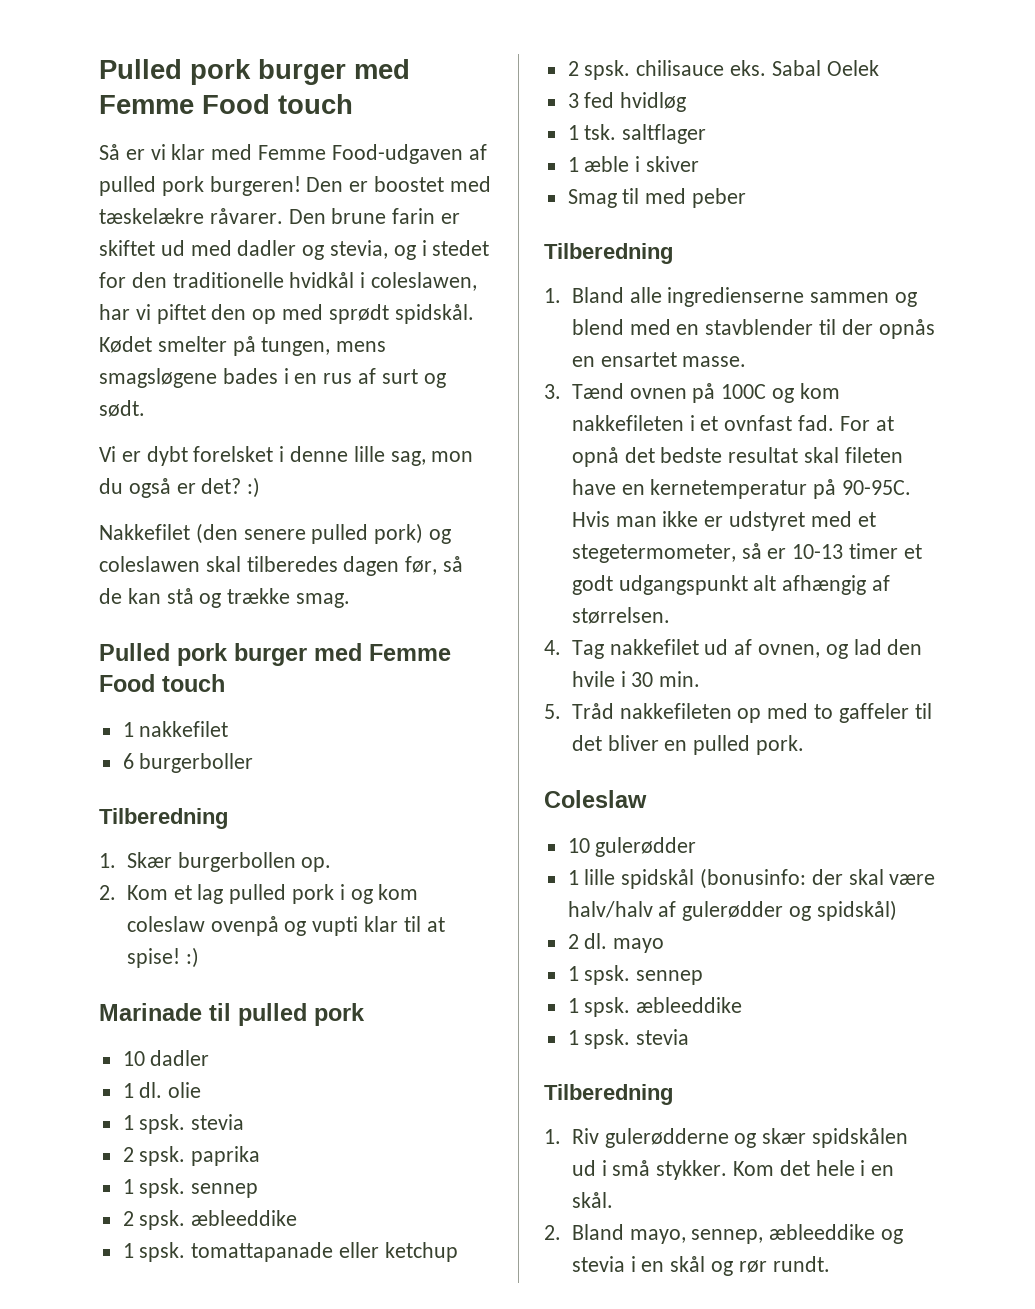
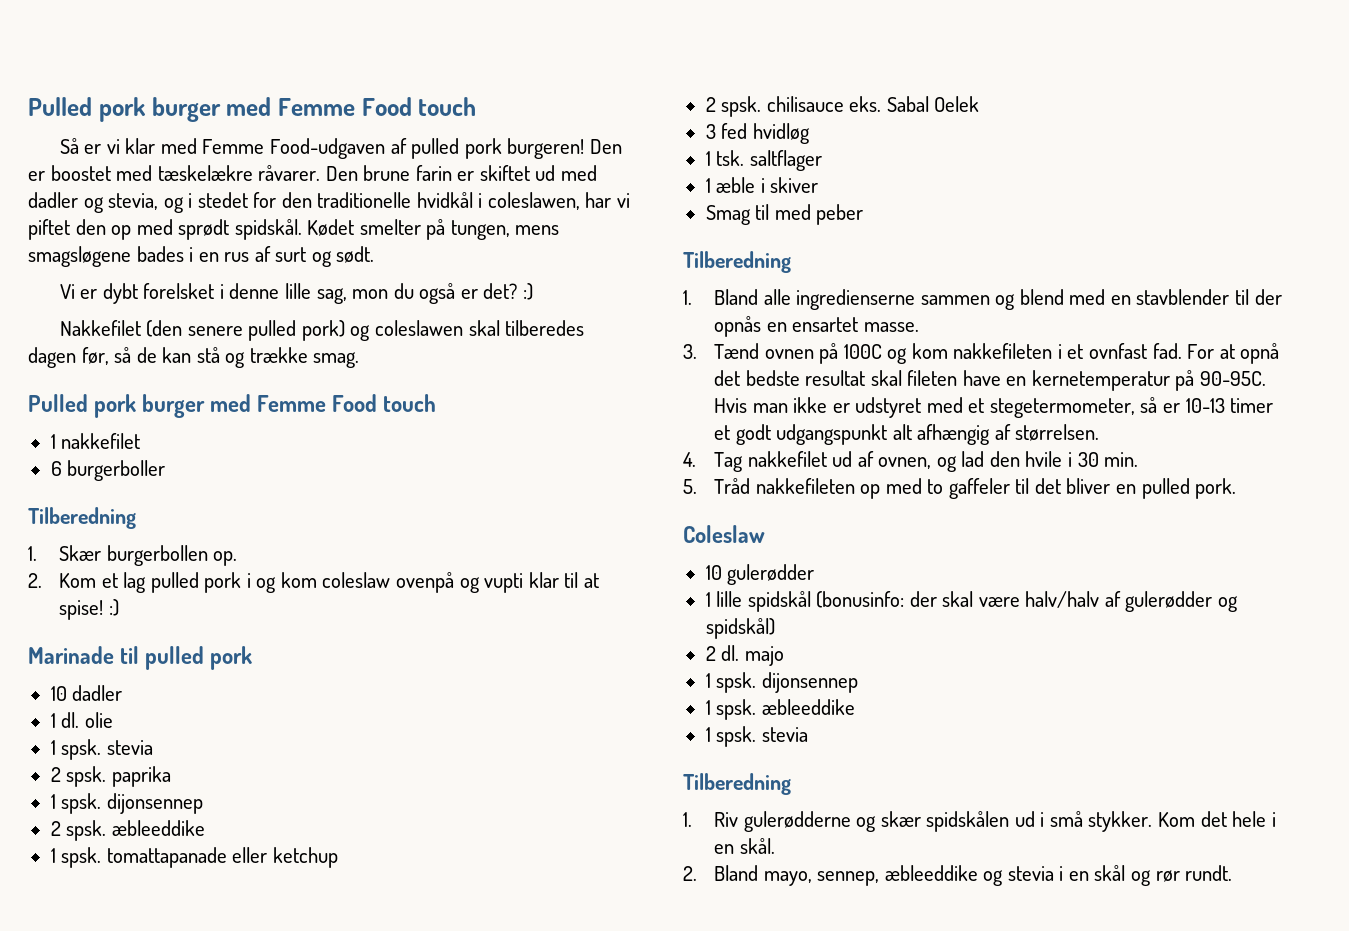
  2 spsk. paprika
- 1 spsk. sennep
+ 1 spsk. dijonsennep
- 2 dl. mayo
- 1 spsk. sennep
+ 2 dl. majo
+ 1 spsk. dijonsennep

